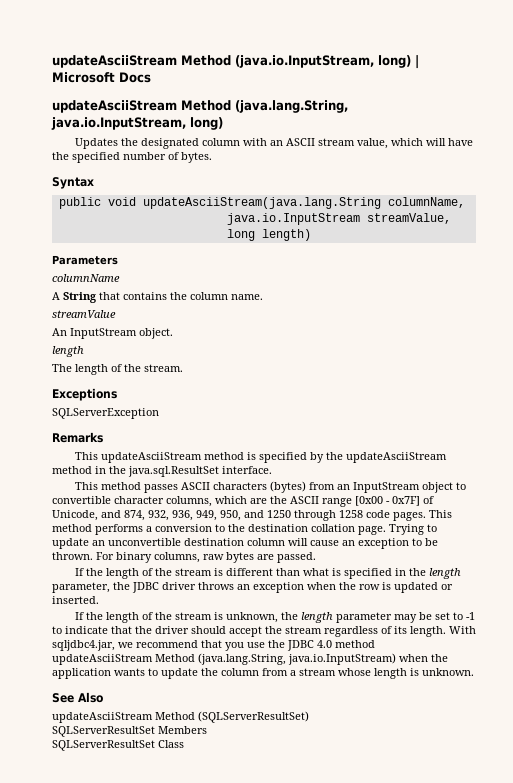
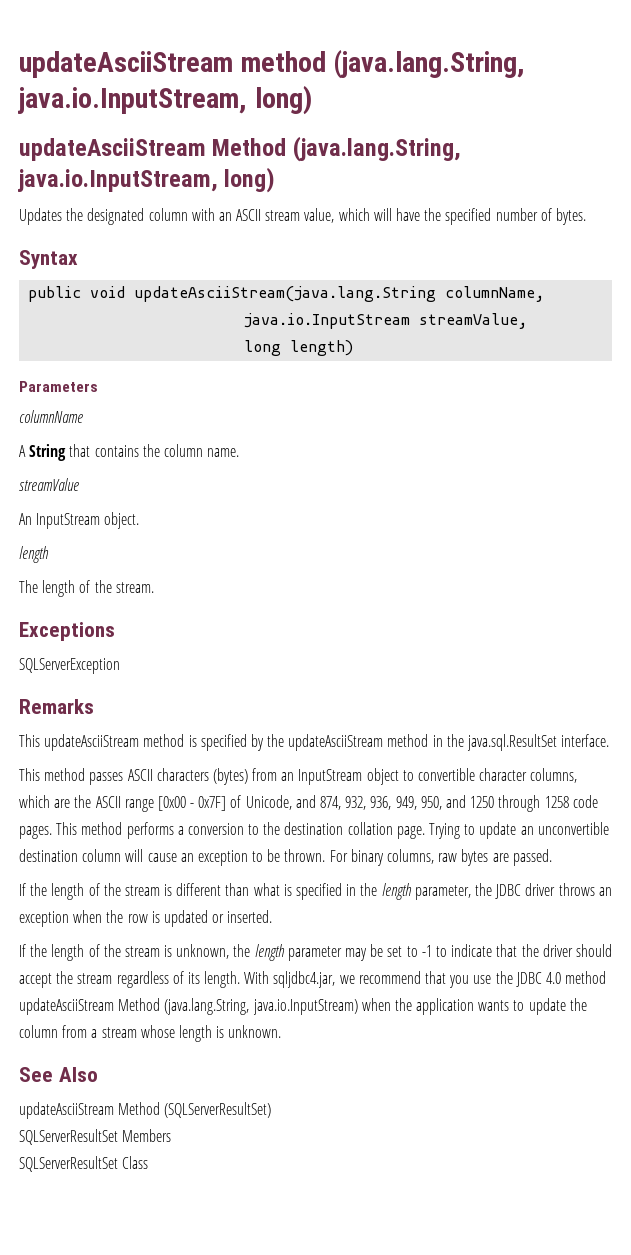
- updateAsciiStream Method (java.io.InputStream, long) | Microsoft Docs
+ updateAsciiStream method (java.lang.String, java.io.InputStream, long)

